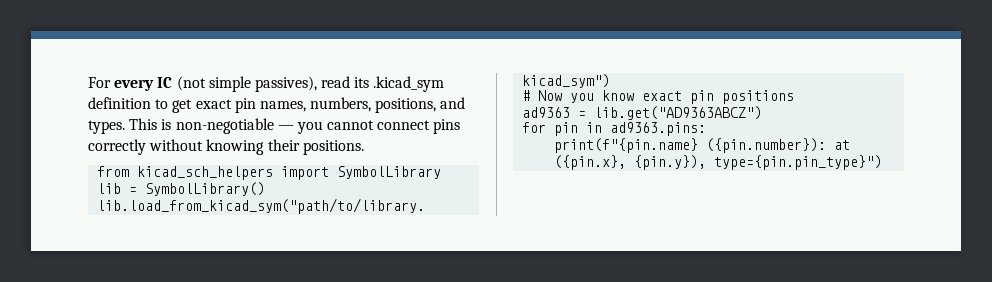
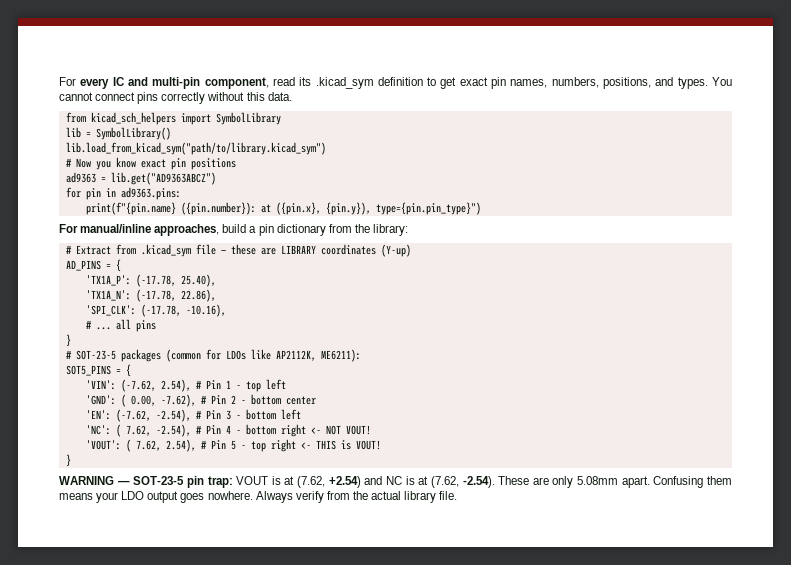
- For every IC (not simple passives), read its .kicad_sym definition to get exact pin names, numbers, positions, and types.
+ For every IC and multi-pin component, read its .kicad_sym definition to get exact pin names, numbers, positions, and types.
- This is non-negotiable — you cannot connect pins correctly without knowing their positions.
+ You cannot connect pins correctly without this data.
+ For manual/inline approaches, build a pin dictionary from the library:
+ # Extract from .kicad_sym file — these are LIBRARY coordinates (Y-up)
+ AD_PINS = {
+ 'TX1A_P': (-17.78, 25.40),
+ 'TX1A_N': (-17.78, 22.86),
+ 'SPI_CLK': (-17.78, -10.16),
+ # ... all pins
+ }
+ # SOT-23-5 packages (common for LDOs like AP2112K, ME6211):
+ SOT5_PINS = {
+ 'VIN': (-7.62, 2.54), # Pin 1 - top left
+ 'GND': ( 0.00, -7.62), # Pin 2 - bottom center
+ 'EN': (-7.62, -2.54), # Pin 3 - bottom left
+ 'NC': ( 7.62, -2.54), # Pin 4 - bottom right <- NOT VOUT!
+ 'VOUT': ( 7.62, 2.54), # Pin 5 - top right <- THIS is VOUT!
+ }
+ WARNING — SOT-23-5 pin trap: VOUT is at (7.62, +2.54) and NC is at (7.62, -2.54). These are only 5.08mm apart. Confusing them means your LDO output goes nowhere. Always verify from the actual library file.

